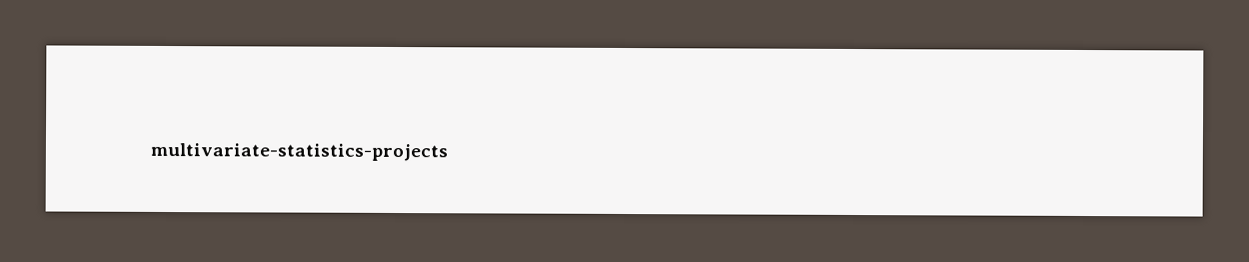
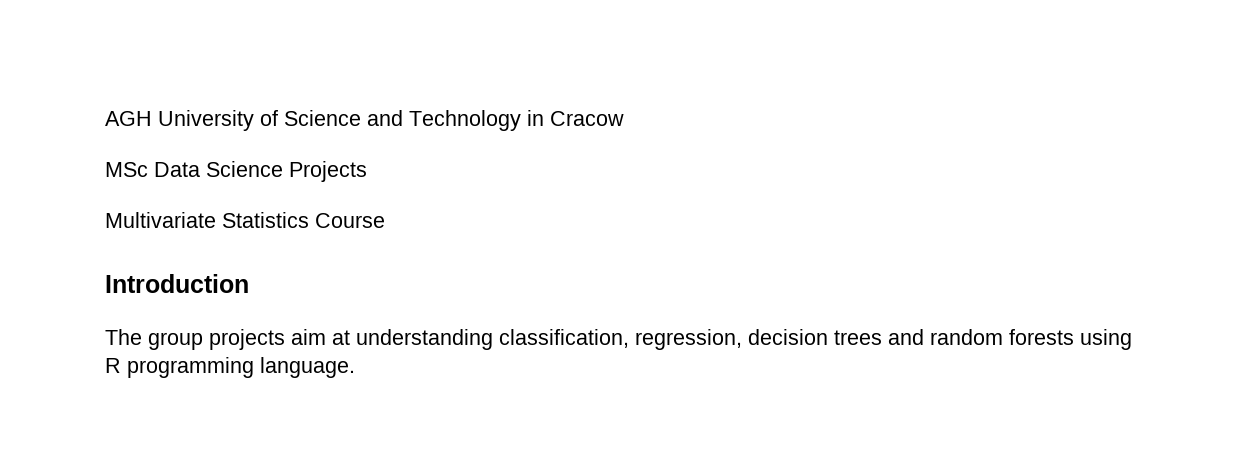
- multivariate-statistics-projects
+ AGH University of Science and Technology in Cracow
+ MSc Data Science Projects
+ Multivariate Statistics Course
+ Introduction
+ The group projects aim at understanding classification, regression, decision trees and random forests using R programming language.

